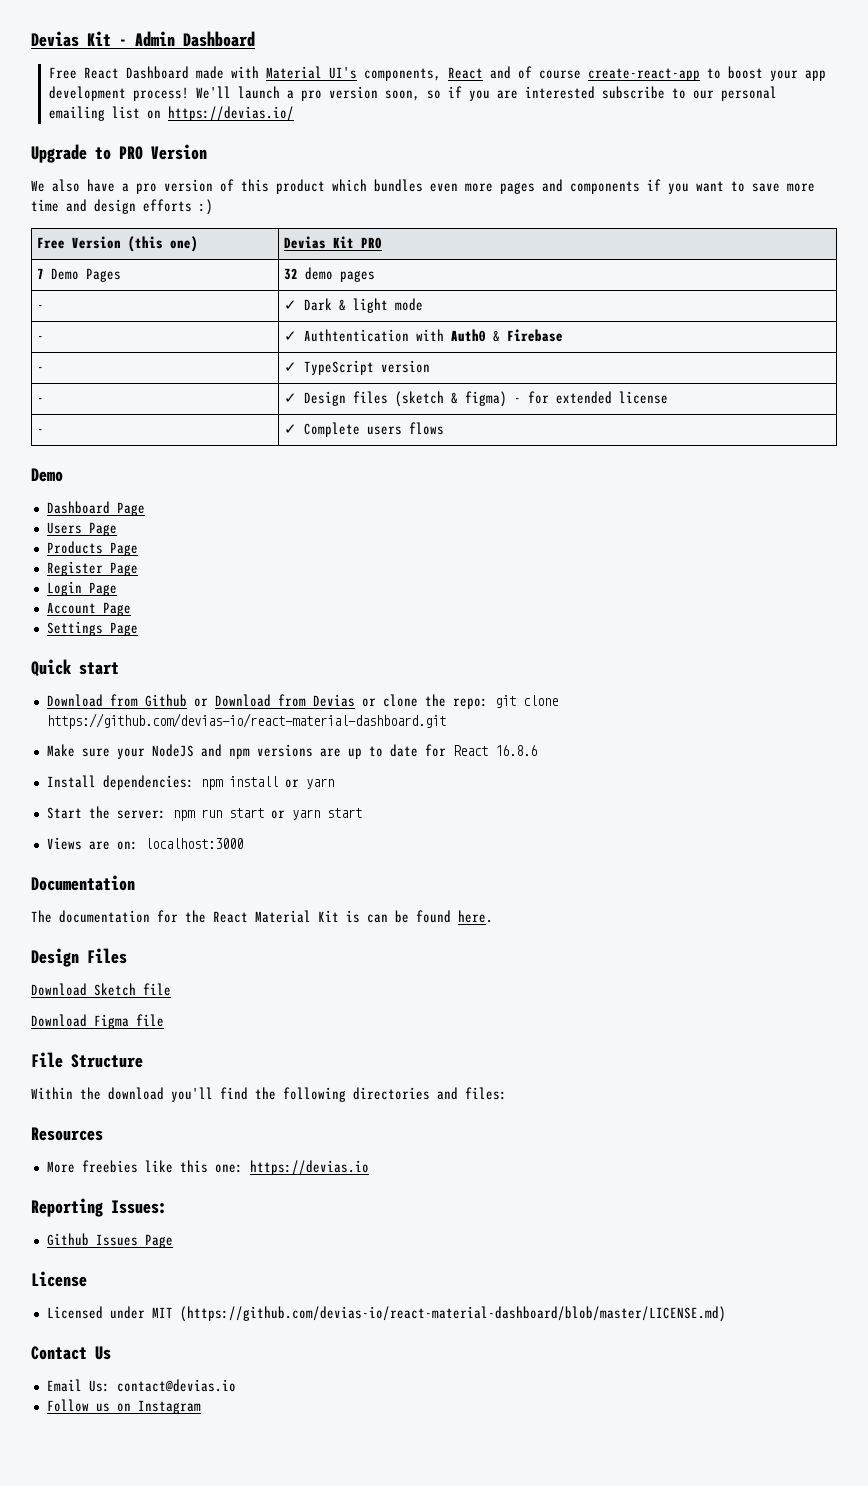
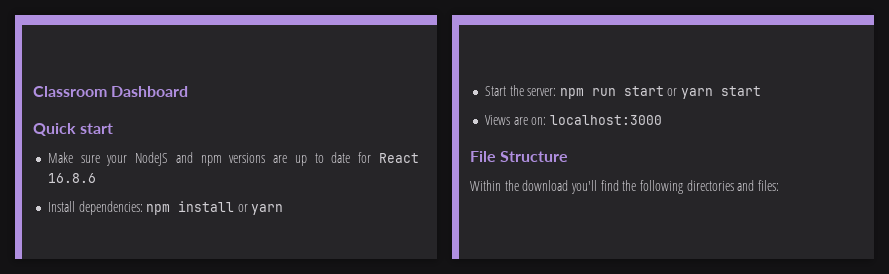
- Devias Kit - Admin Dashboard
- Free React Dashboard made with Material UI's components, React and of course create-react-app to boost your app development process! We'll launch a pro version soon, so if you are interested subscribe to our personal emailing list on https://devias.io/
- Upgrade to PRO Version
- We also have a pro version of this product which bundles even more pages and components if you want to save more time and design efforts :)
- Free Version (this one) | Devias Kit PRO
- 7 Demo Pages | 32 demo pages
- - | ✓ Dark & light mode
- - | ✓ Authtentication with Auth0 & Firebase
- - | ✓ TypeScript version
- - | ✓ Design files (sketch & figma) - for extended license
- - | ✓ Complete users flows
- Demo
- Dashboard Page
- Users Page
- Products Page
- Register Page
- Login Page
- Account Page
- Settings Page
+ Classroom Dashboard
  Quick start
- Download from Github or Download from Devias or clone the repo: git clone https://github.com/devias-io/react-material-dashboard.git
- Documentation
- The documentation for the React Material Kit is can be found here.
- Design Files
- Download Sketch file
- Download Figma file
- Resources
- More freebies like this one: https://devias.io
- Reporting Issues:
- Github Issues Page
- License
- Licensed under MIT (https://github.com/devias-io/react-material-dashboard/blob/master/LICENSE.md)
- Contact Us
- Email Us: contact@devias.io
- Follow us on Instagram

